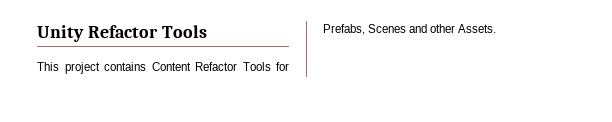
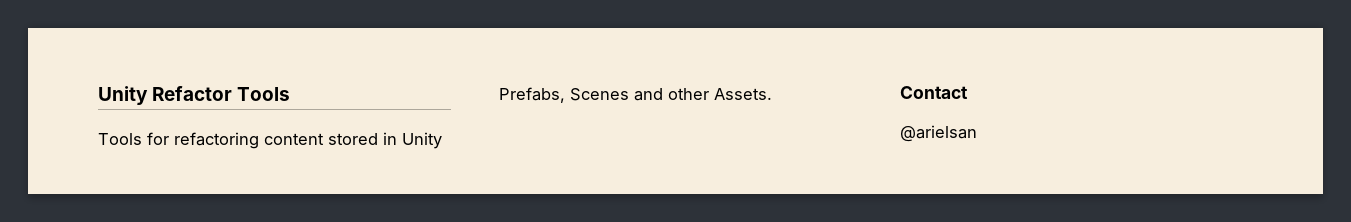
- This project contains Content Refactor Tools for Prefabs, Scenes and other Assets.
+ Tools for refactoring content stored in Unity Prefabs, Scenes and other Assets.
+ Contact
+ @arielsan

